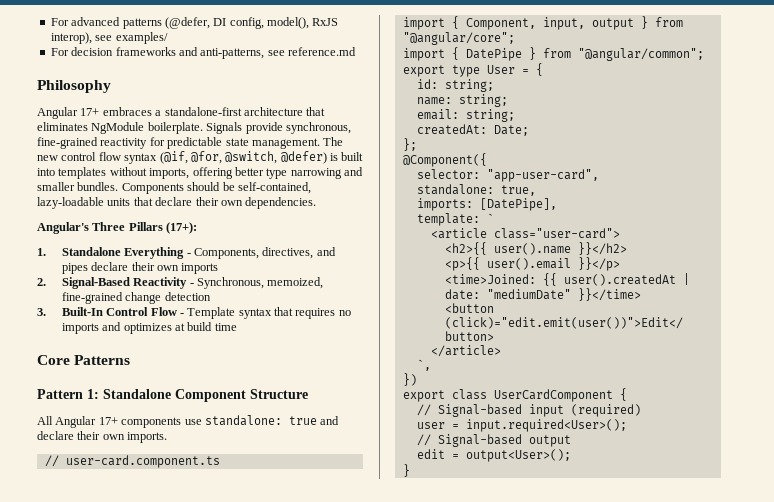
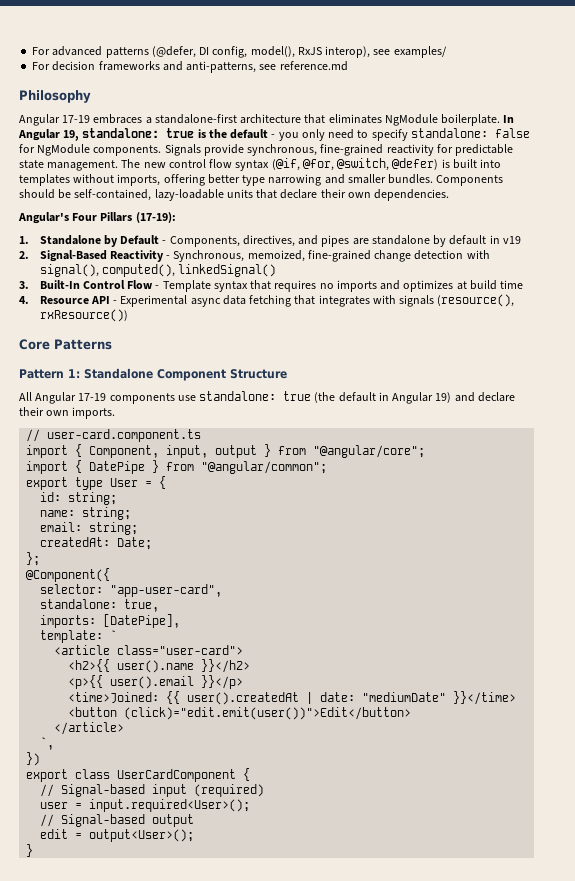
- Angular 17+ embraces a standalone-first architecture that eliminates NgModule boilerplate.
+ Angular 17-19 embraces a standalone-first architecture that eliminates NgModule boilerplate.
+ In Angular 19, standalone: true is the default - you only need to specify standalone: false for NgModule components.
- Angular's Three Pillars (17+):
+ Angular's Four Pillars (17-19):
- 1. Standalone Everything - Components, directives, and pipes declare their own imports
+ 1. Standalone by Default - Components, directives, and pipes are standalone by default in v19
- 2. Signal-Based Reactivity - Synchronous, memoized, fine-grained change detection
+ 2. Signal-Based Reactivity - Synchronous, memoized, fine-grained change detection with signal(), computed(), linkedSignal()
+ 4. Resource API - Experimental async data fetching that integrates with signals (resource(), rxResource())
- All Angular 17+ components use standalone: true and declare their own imports.
+ All Angular 17-19 components use standalone: true (the default in Angular 19) and declare their own imports.

